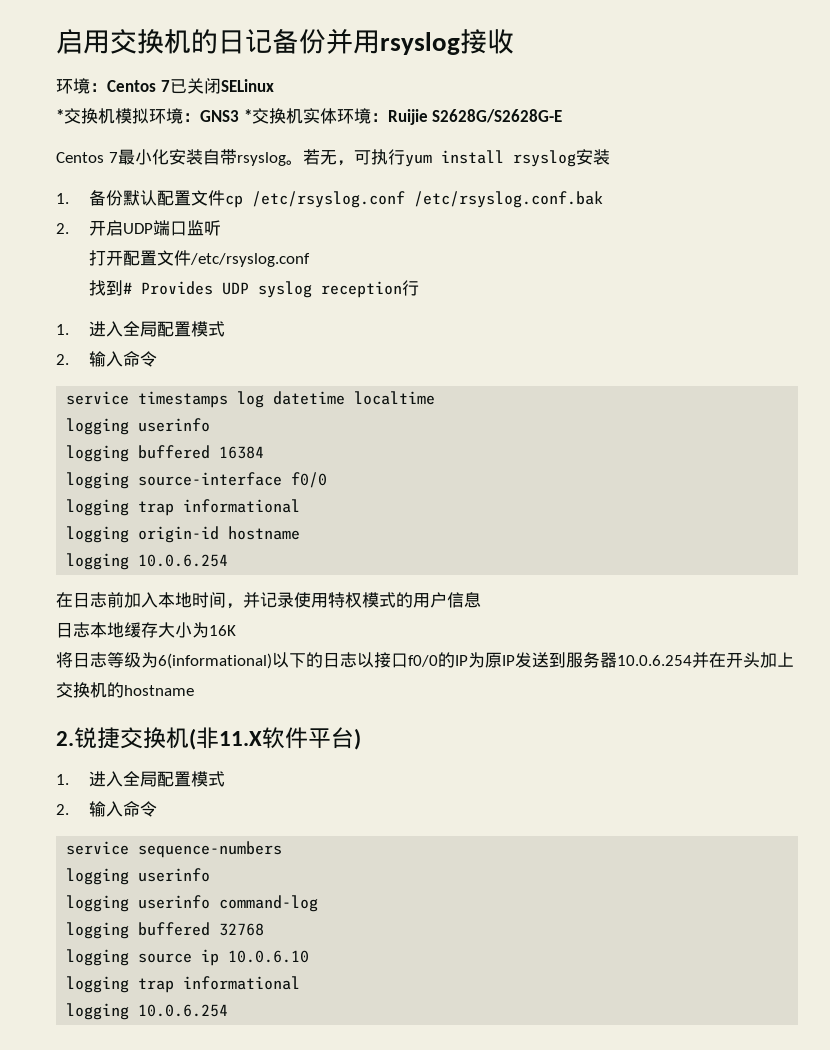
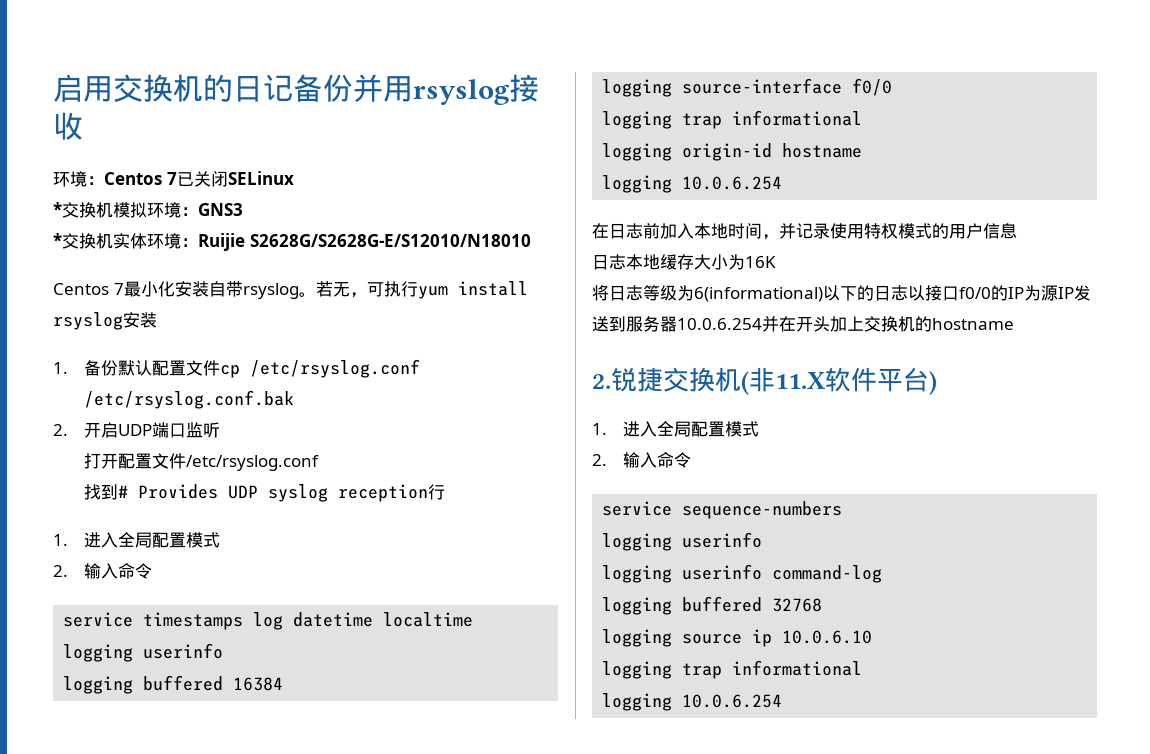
- *交换机模拟环境：GNS3 *交换机实体环境：Ruijie S2628G/S2628G-E
+ *交换机模拟环境：GNS3
+ *交换机实体环境：Ruijie S2628G/S2628G-E/S12010/N18010
- 将日志等级为6(informational)以下的日志以接口f0/0的IP为原IP发送到服务器10.0.6.254并在开头加上交换机的hostname
+ 将日志等级为6(informational)以下的日志以接口f0/0的IP为源IP发送到服务器10.0.6.254并在开头加上交换机的hostname

